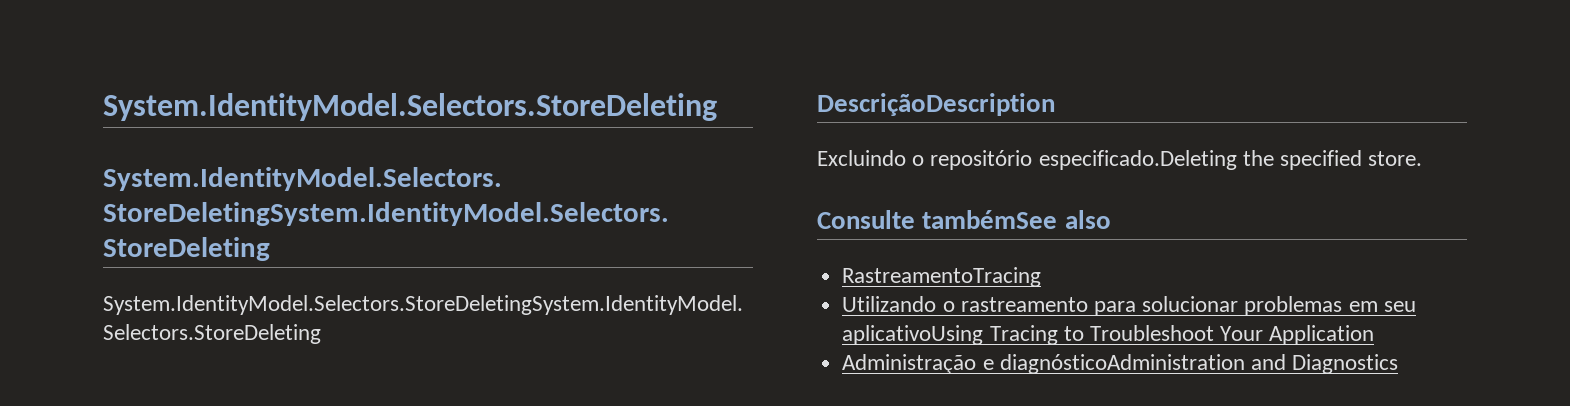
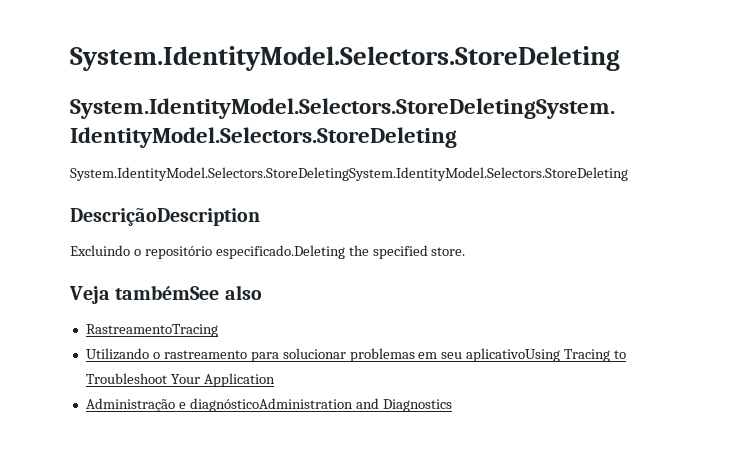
- Consulte tambémSee also
+ Veja tambémSee also

